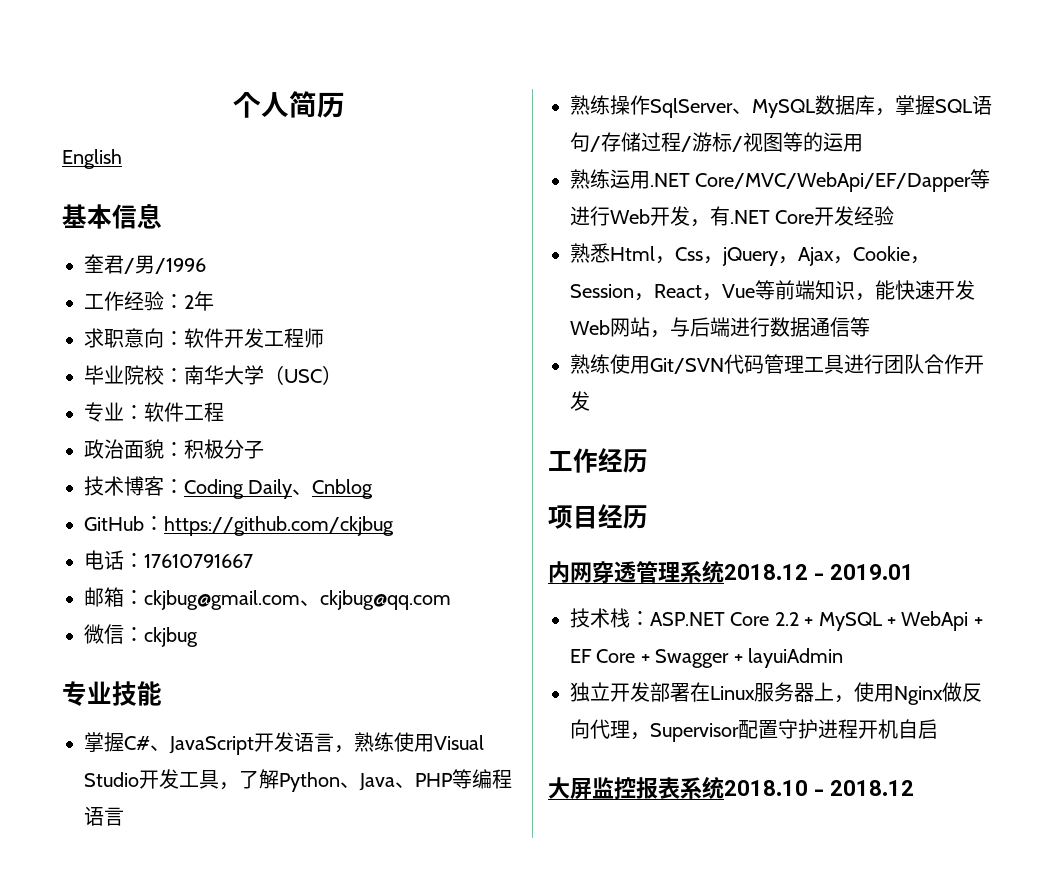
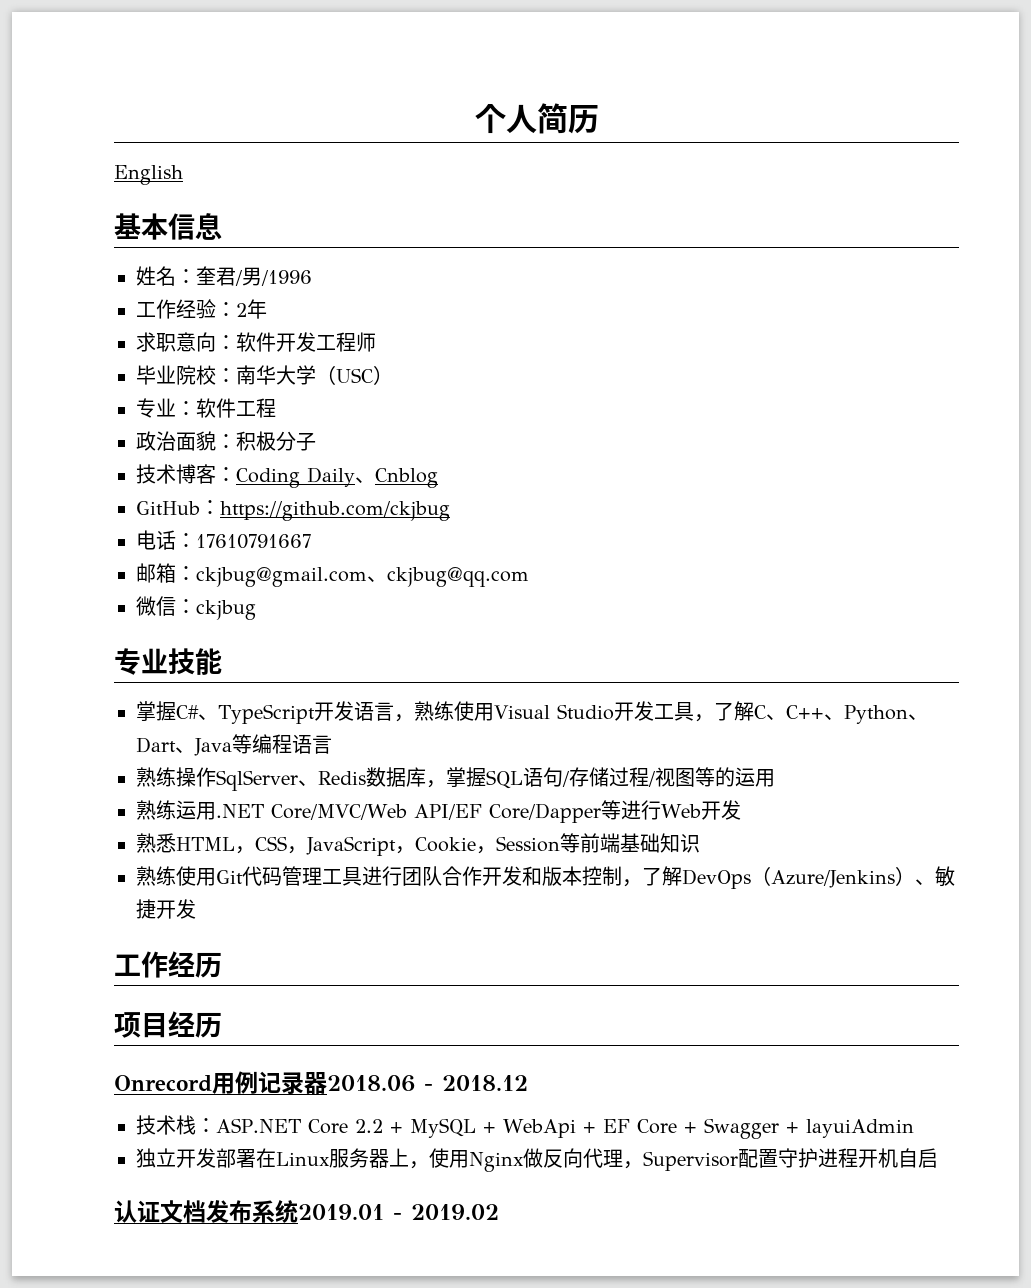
- 奎君/男/1996
+ 姓名：奎君/男/1996
- 掌握C#、JavaScript开发语言，熟练使用Visual Studio开发工具，了解Python、Java、PHP等编程语言
+ 掌握C#、TypeScript开发语言，熟练使用Visual Studio开发工具，了解C、C++、Python、Dart、Java等编程语言
- 熟练操作SqlServer、MySQL数据库，掌握SQL语句/存储过程/游标/视图等的运用
+ 熟练操作SqlServer、Redis数据库，掌握SQL语句/存储过程/视图等的运用
- 熟练运用.NET Core/MVC/WebApi/EF/Dapper等进行Web开发，有.NET Core开发经验
- 熟悉Html，Css，jQuery，Ajax，Cookie，Session，React，Vue等前端知识，能快速开发Web网站，与后端进行数据通信等
- 熟练使用Git/SVN代码管理工具进行团队合作开发
+ 熟练运用.NET Core/MVC/Web API/EF Core/Dapper等进行Web开发
+ 熟悉HTML，CSS，JavaScript，Cookie，Session等前端基础知识
+ 熟练使用Git代码管理工具进行团队合作开发和版本控制，了解DevOps（Azure/Jenkins）、敏捷开发
- 内网穿透管理系统2018.12 - 2019.01
+ Onrecord用例记录器2018.06 - 2018.12
- 大屏监控报表系统2018.10 - 2018.12
+ 认证文档发布系统2019.01 - 2019.02

